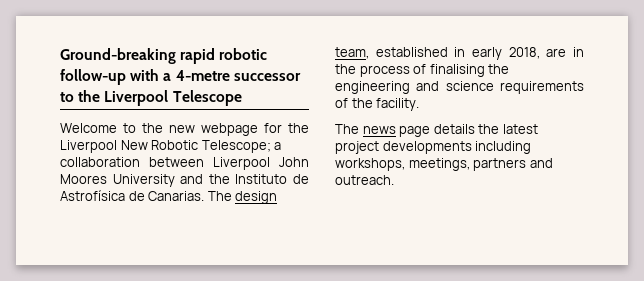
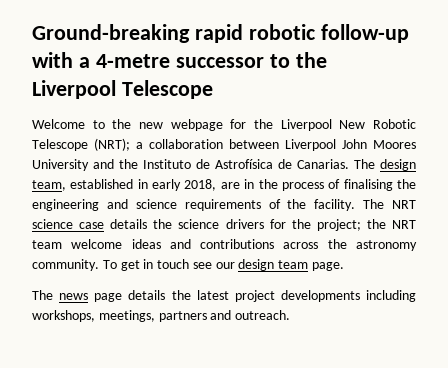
- Welcome to the new webpage for the Liverpool New Robotic Telescope; a collaboration between Liverpool John Moores University and the Instituto de Astrofísica de Canarias.
+ Welcome to the new webpage for the Liverpool New Robotic Telescope (NRT); a collaboration between Liverpool John Moores University and the Instituto de Astrofísica de Canarias.
+ The NRT science case details the science drivers for the project; the NRT team welcome ideas and contributions across the astronomy community. To get in touch see our design team page.

